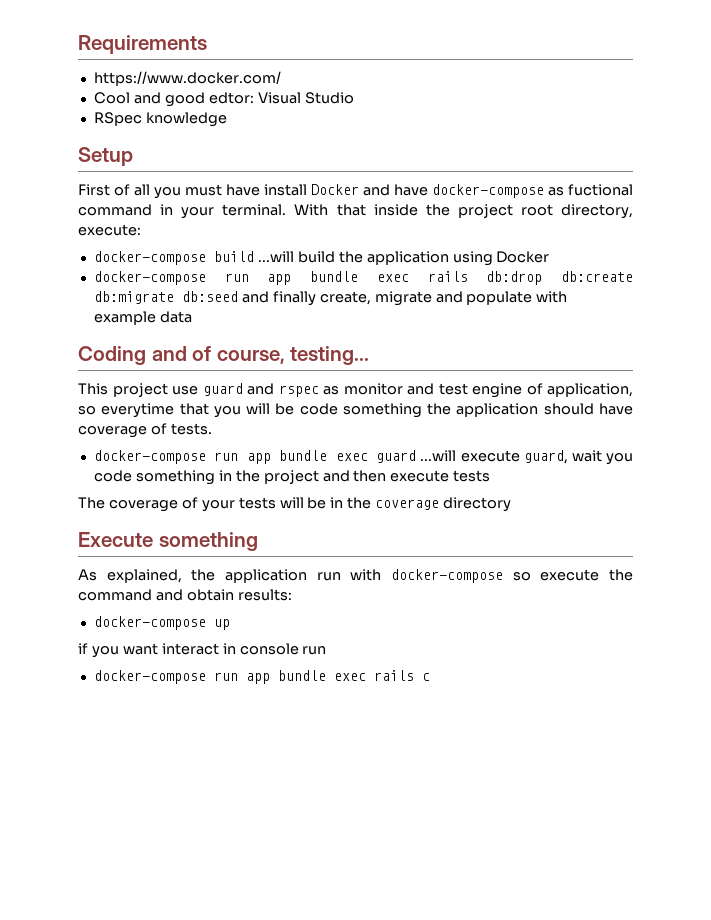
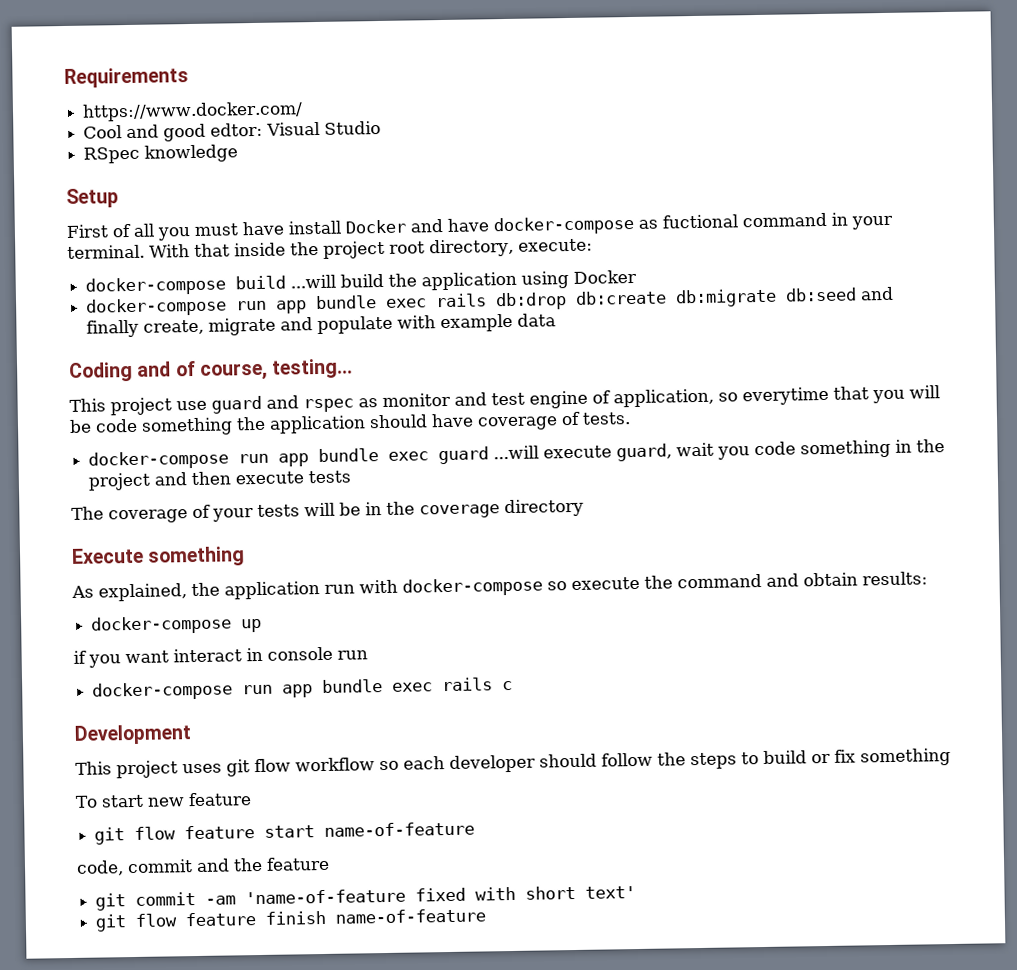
+ Development
+ This project uses git flow workflow so each developer should follow the steps to build or fix something
+ To start new feature
+ git flow feature start name-of-feature
+ code, commit and the feature
+ git commit -am 'name-of-feature fixed with short text'
+ git flow feature finish name-of-feature

